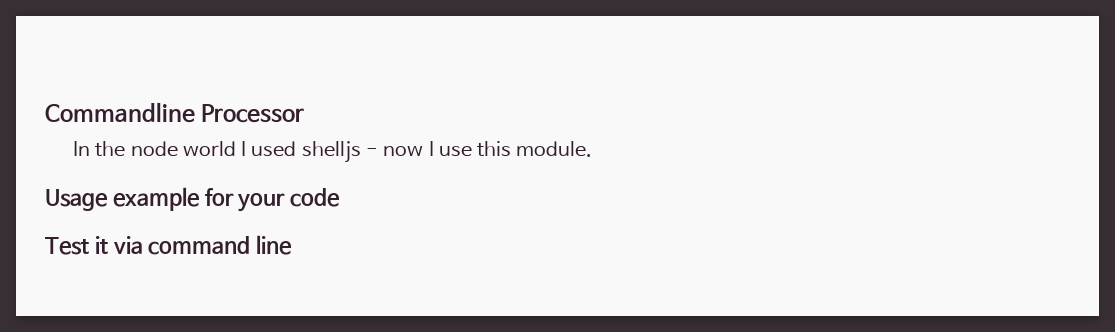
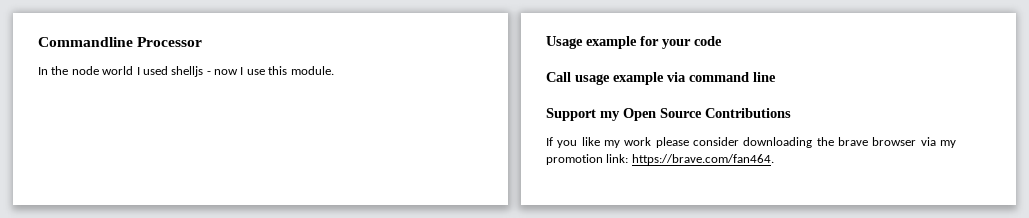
- Test it via command line
+ Call usage example via command line
+ Support my Open Source Contributions
+ If you like my work please consider downloading the brave browser via my promotion link: https://brave.com/fan464.

